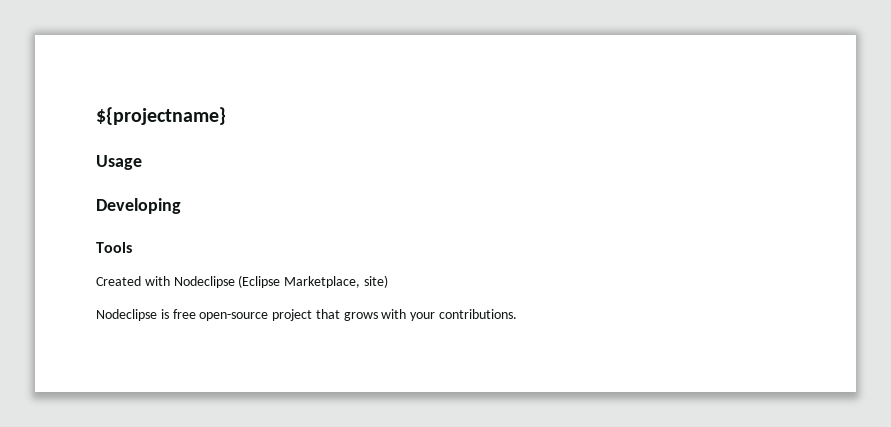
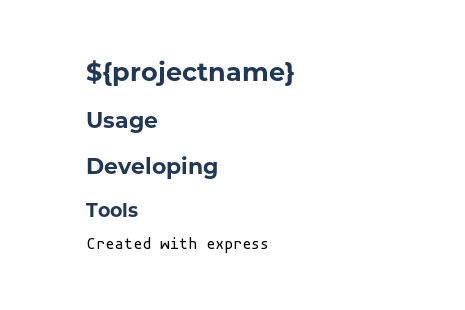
- Created with Nodeclipse (Eclipse Marketplace, site)
- Nodeclipse is free open-source project that grows with your contributions.
+ Created with express

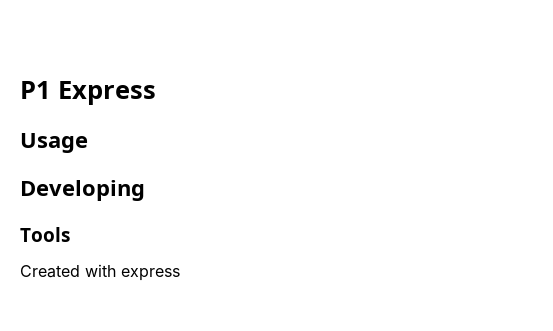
- ${projectname}
+ P1 Express

